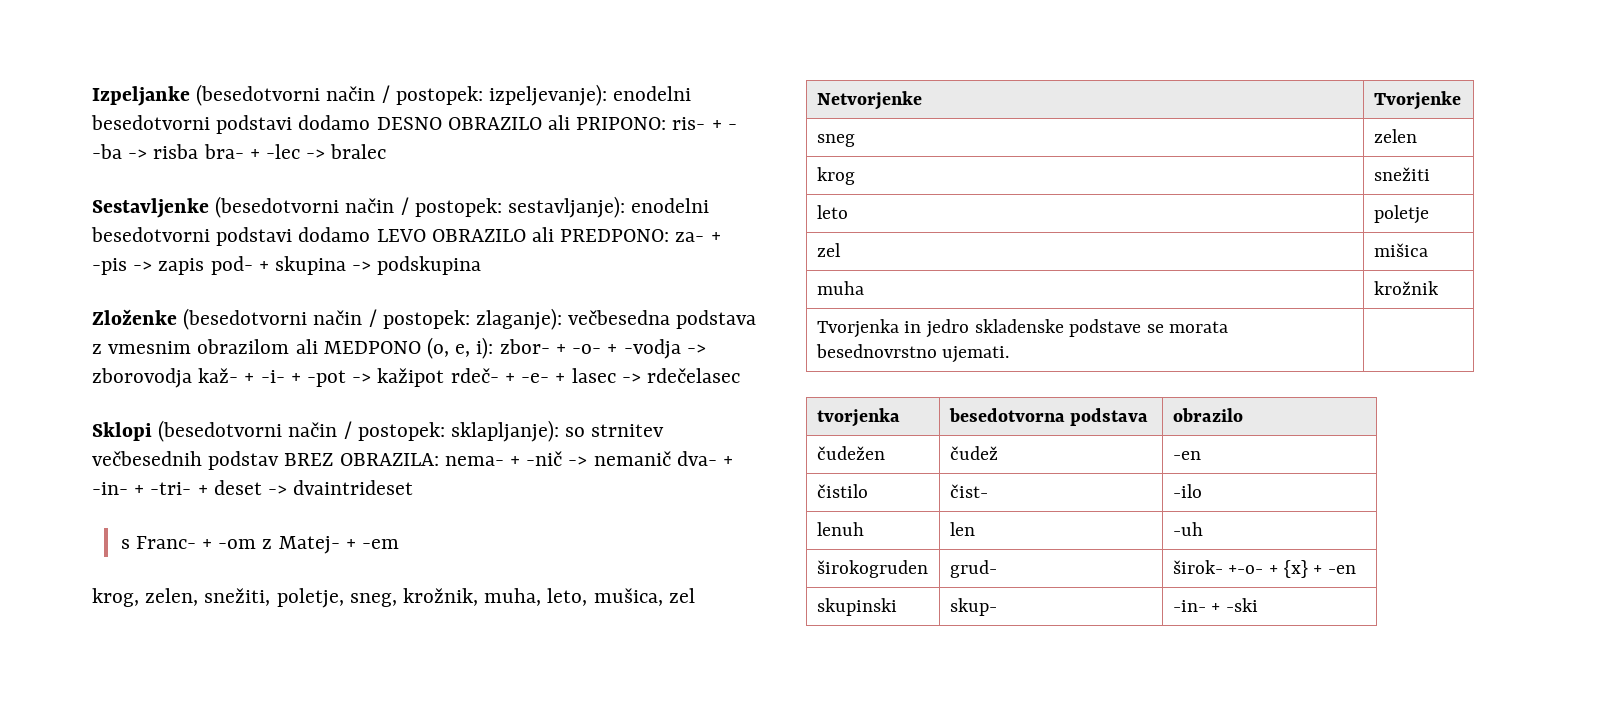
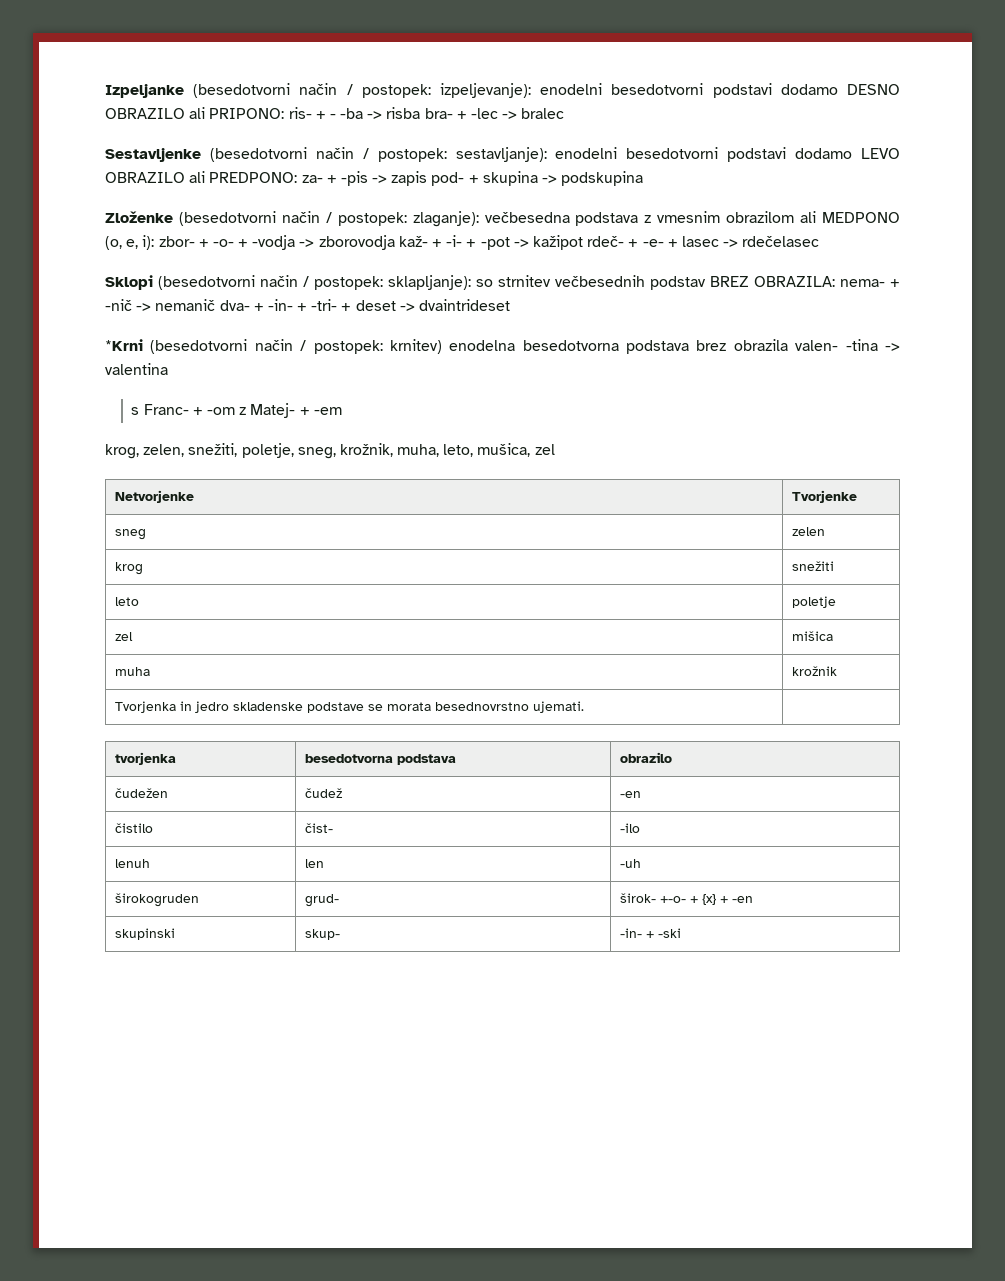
+ *Krni (besedotvorni način / postopek: krnitev) enodelna besedotvorna podstava brez obrazila valen- -tina -> valentina

